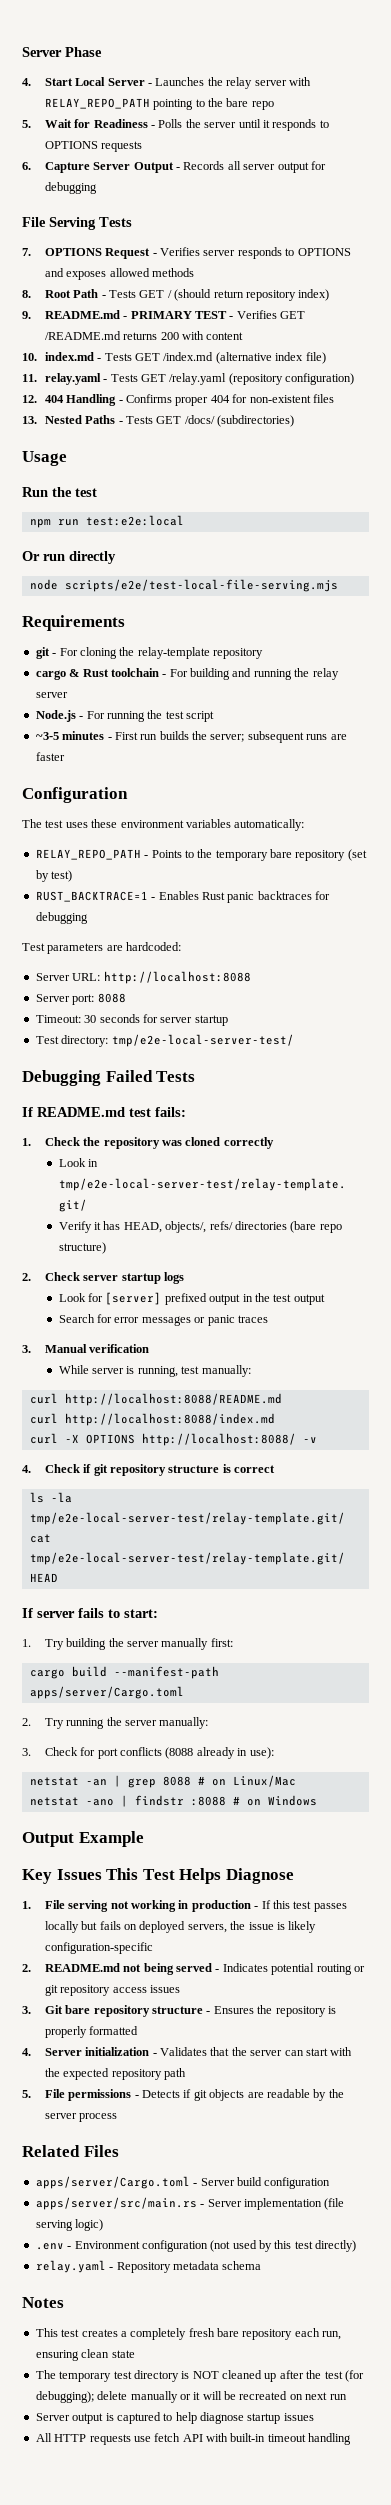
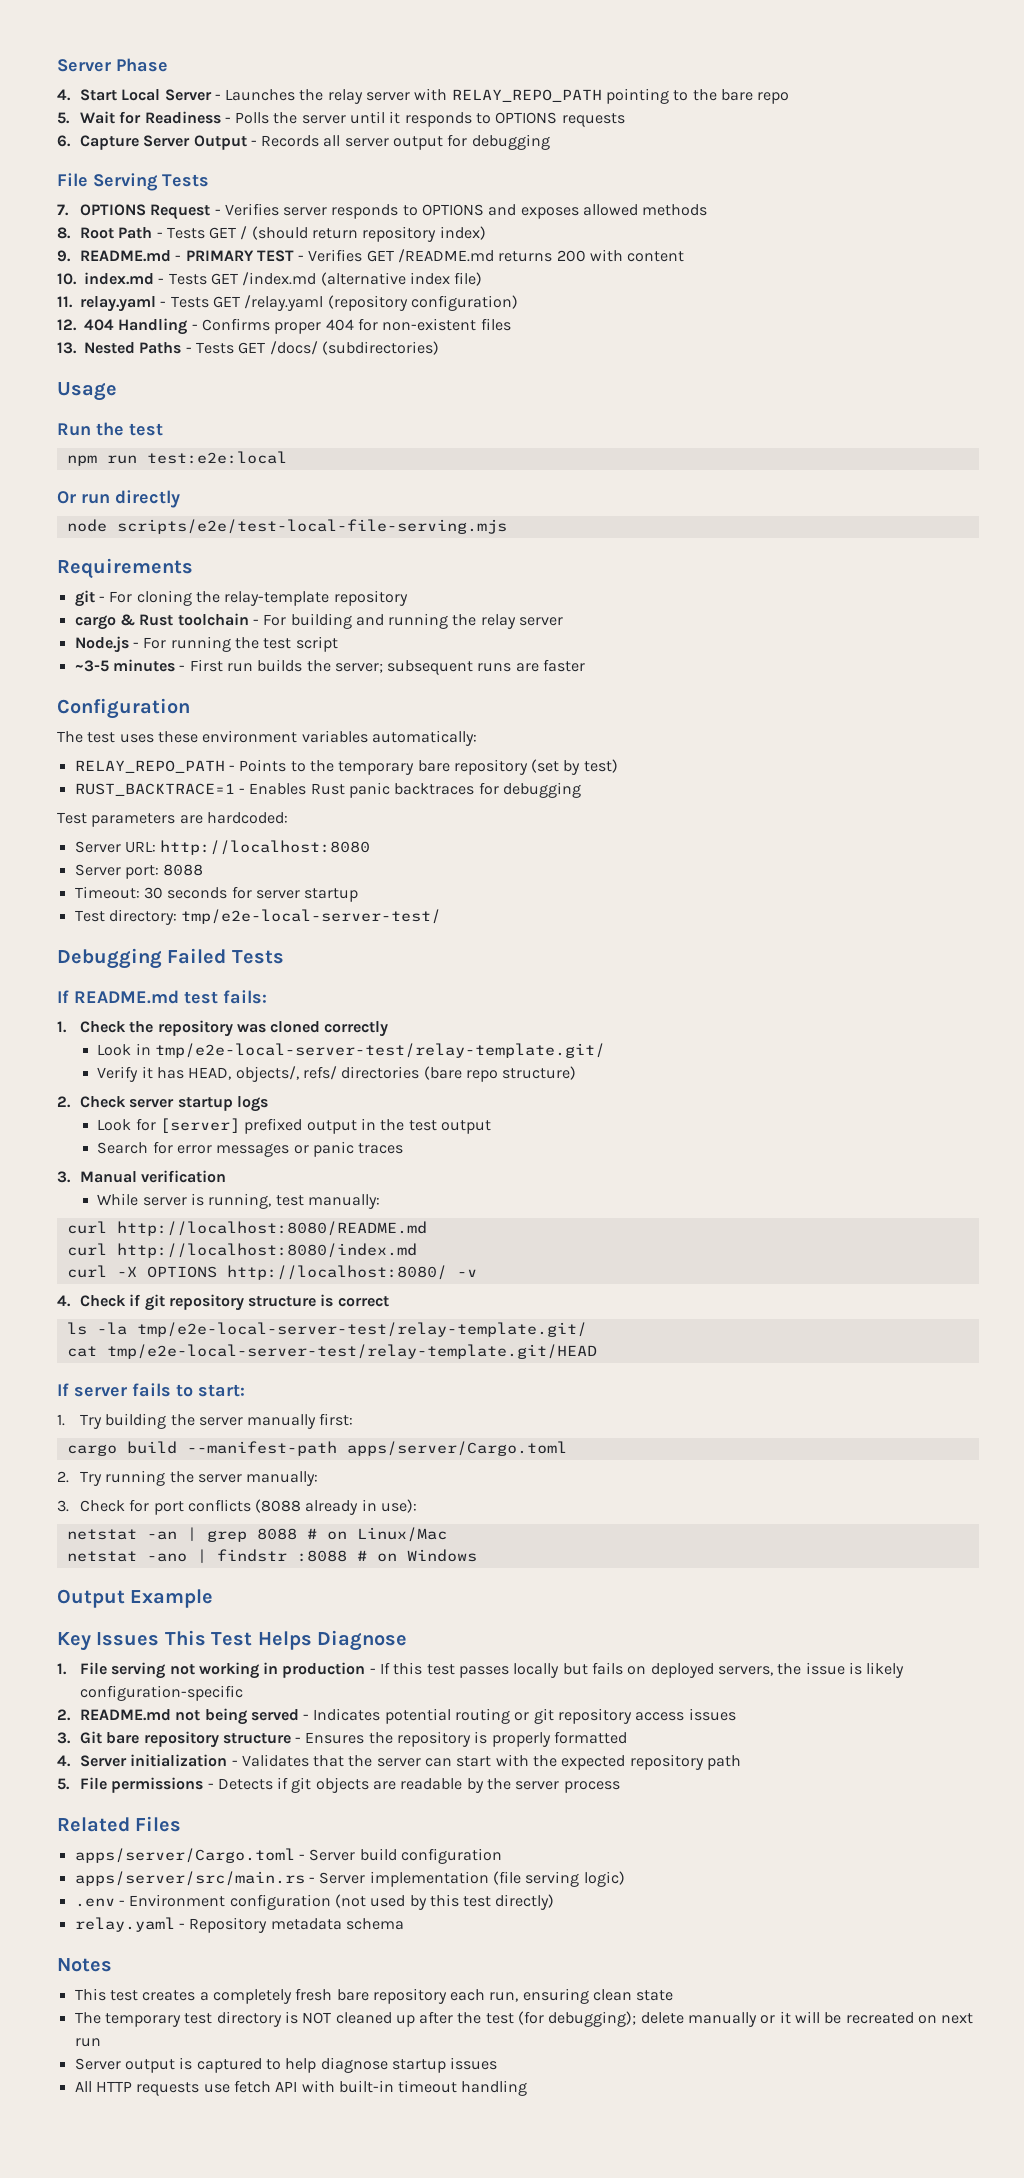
- Server URL: http://localhost:8088
+ Server URL: http://localhost:8080
- curl http://localhost:8088/README.md
- curl http://localhost:8088/index.md
+ curl http://localhost:8080/README.md
+ curl http://localhost:8080/index.md
- curl -X OPTIONS http://localhost:8088/ -v
+ curl -X OPTIONS http://localhost:8080/ -v

